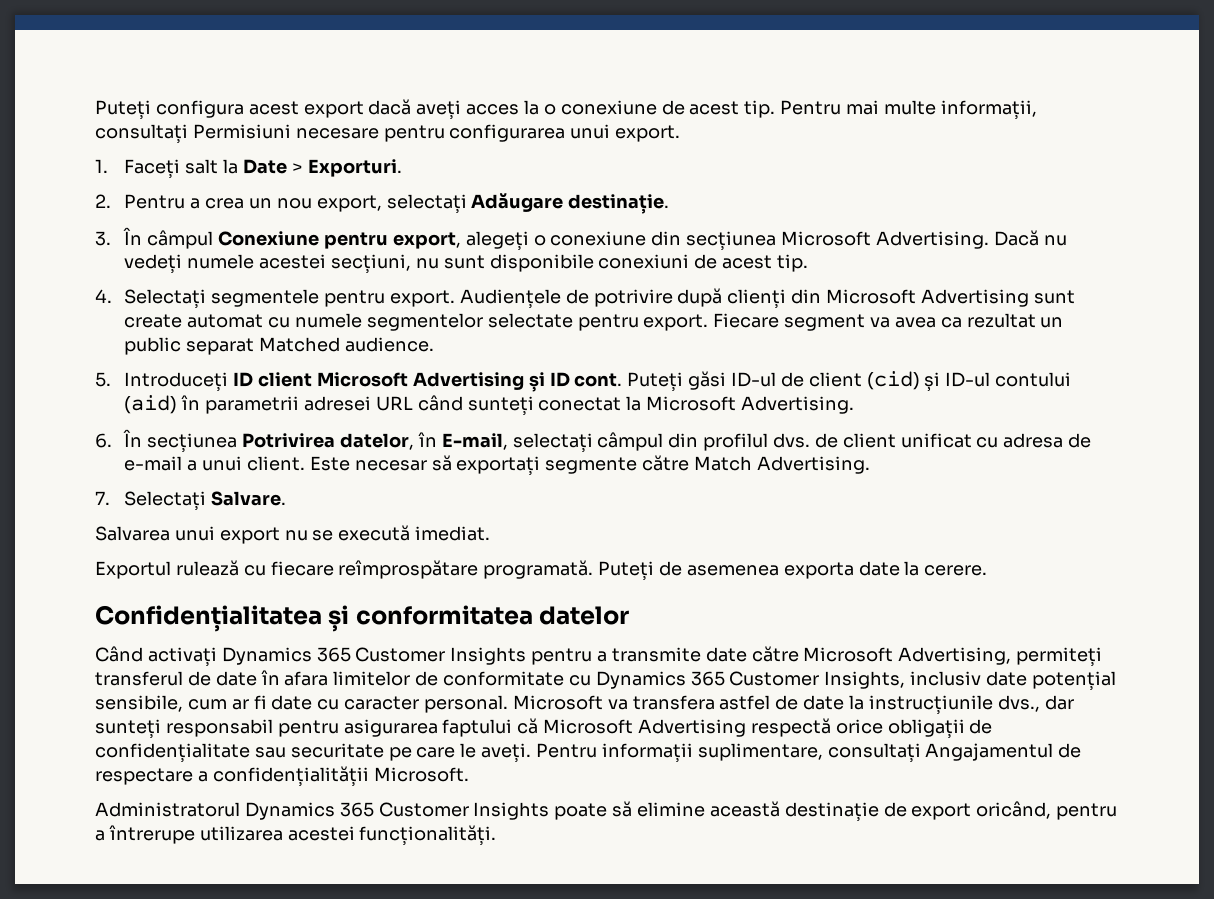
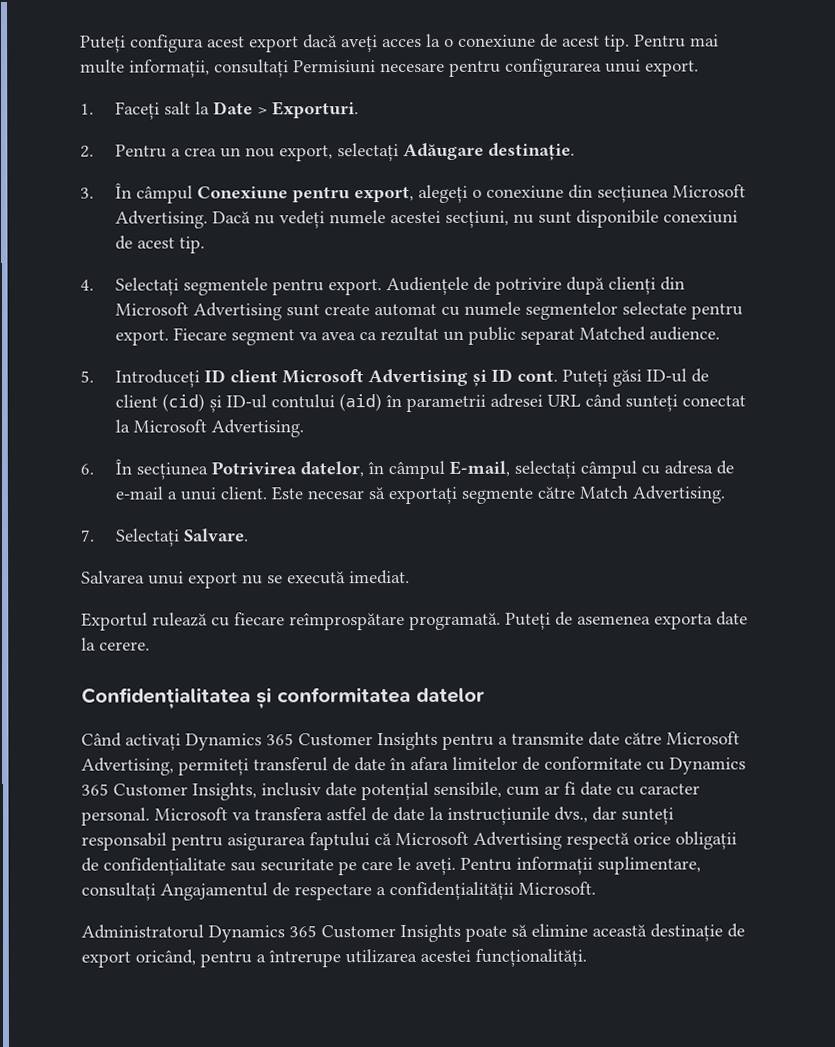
- 6. În secțiunea Potrivirea datelor, în E-mail, selectați câmpul din profilul dvs. de client unificat cu adresa de e-mail a unui client.
+ 6. În secțiunea Potrivirea datelor, în câmpul E-mail, selectați câmpul cu adresa de e-mail a unui client.

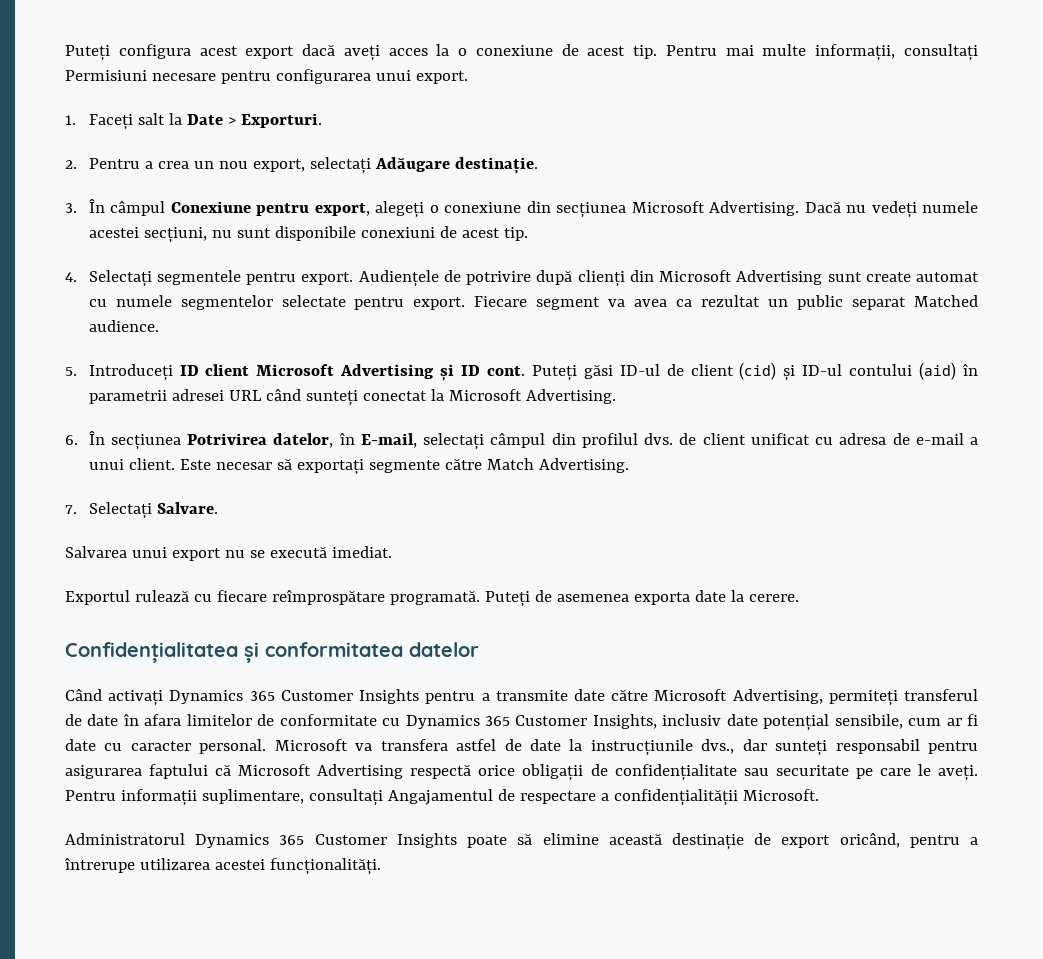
- 6. În secțiunea Potrivirea datelor, în câmpul E-mail, selectați câmpul cu adresa de e-mail a unui client.
+ 6. În secțiunea Potrivirea datelor, în E-mail, selectați câmpul din profilul dvs. de client unificat cu adresa de e-mail a unui client.

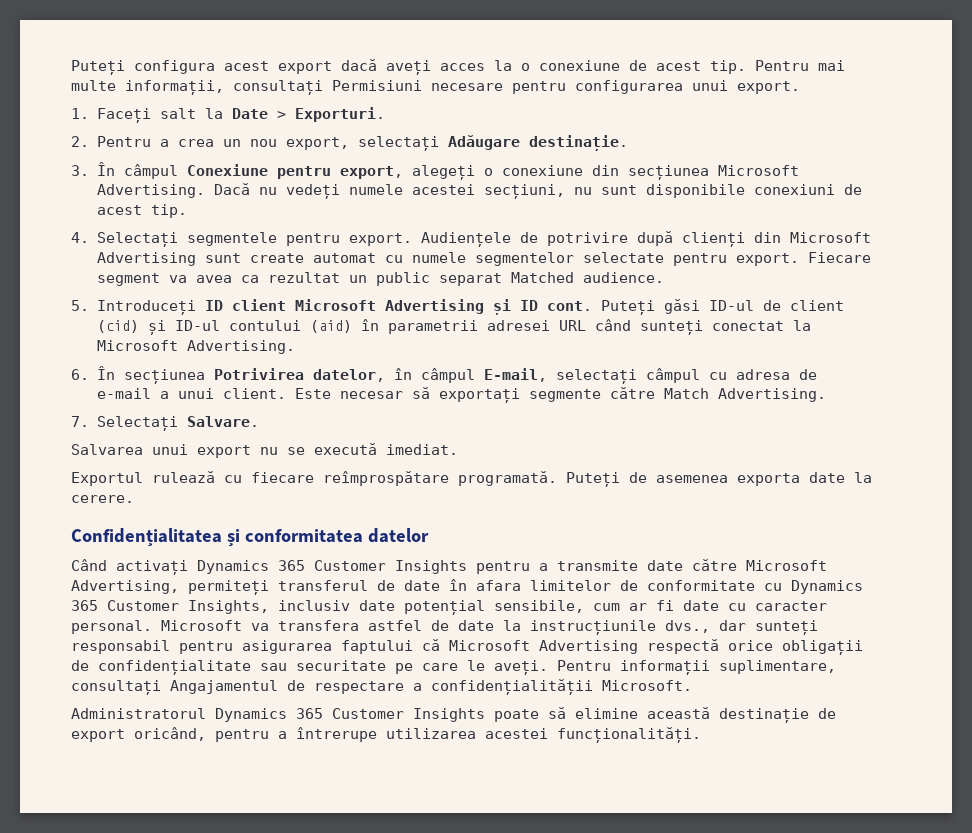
- 6. În secțiunea Potrivirea datelor, în E-mail, selectați câmpul din profilul dvs. de client unificat cu adresa de e-mail a unui client.
+ 6. În secțiunea Potrivirea datelor, în câmpul E-mail, selectați câmpul cu adresa de e-mail a unui client.

